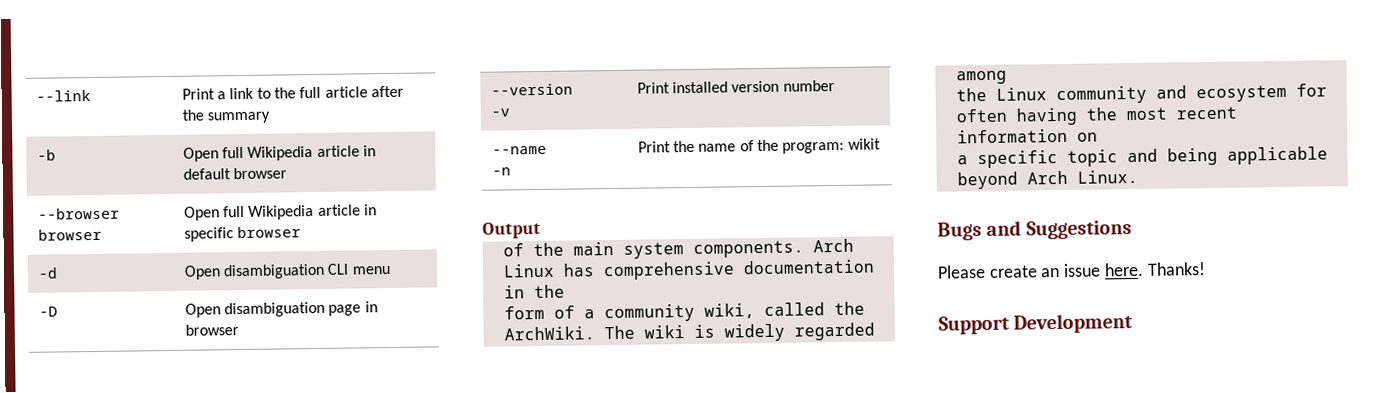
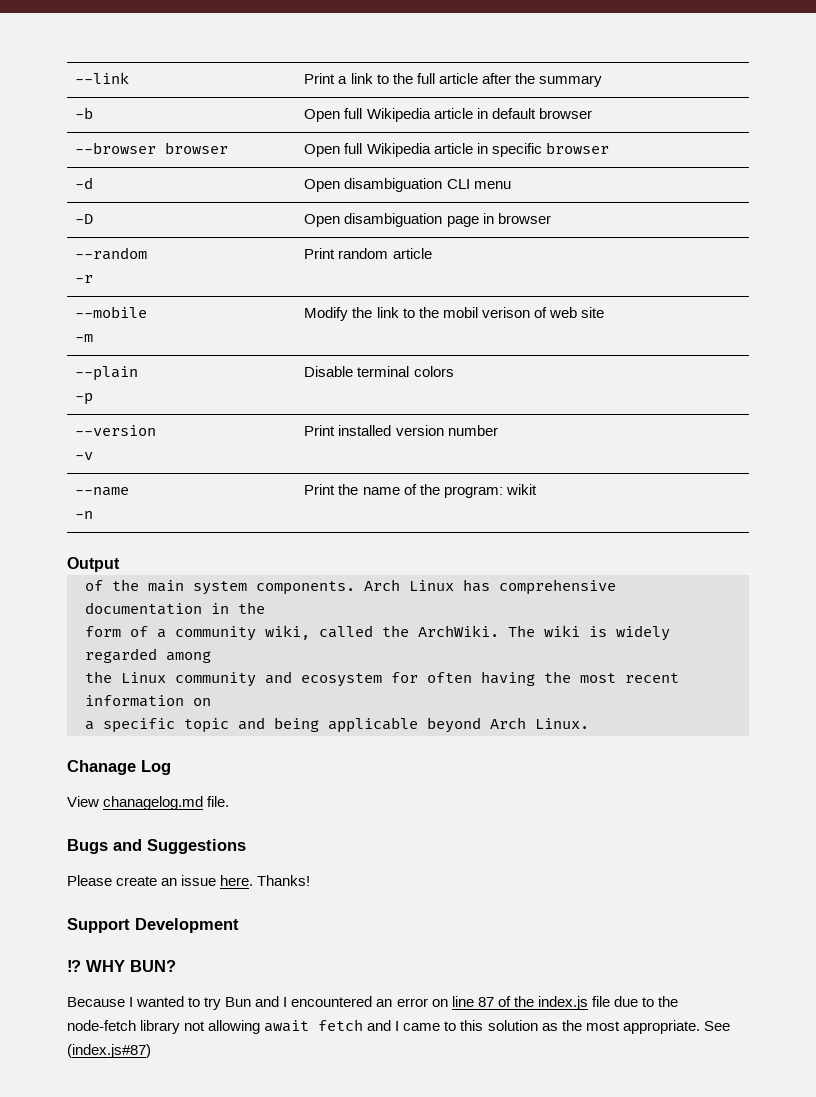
+ --random
+ -r | Print random article
+ --mobile
+ -m | Modify the link to the mobil verison of web site
+ --plain
+ -p | Disable terminal colors
+ Chanage Log
+ View chanagelog.md file.
+ ⁉ WHY BUN?
+ Because I wanted to try Bun and I encountered an error on line 87 of the index.js file due to the node-fetch library not allowing await fetch and I came to this solution as the most appropriate. See (index.js#87)

